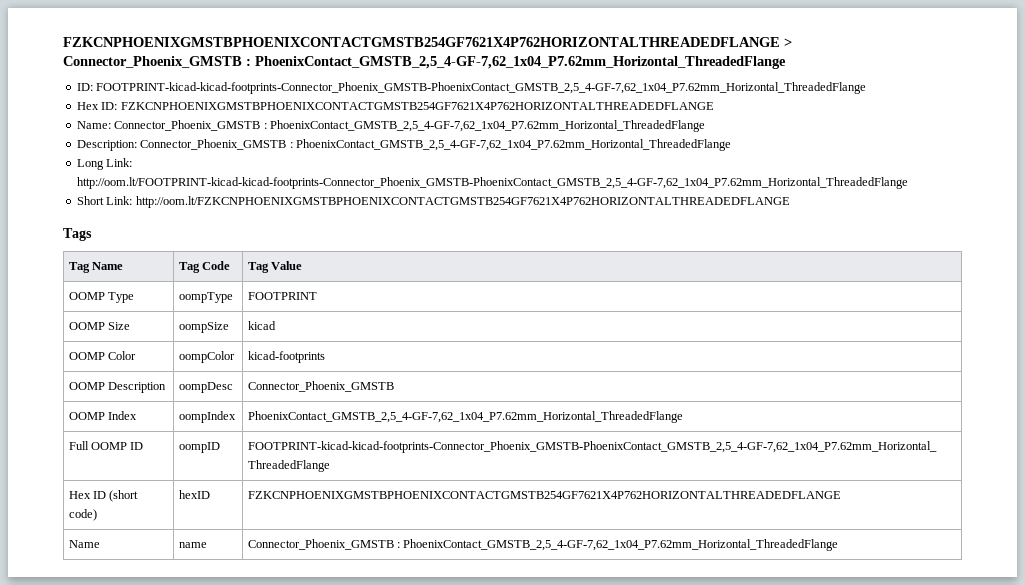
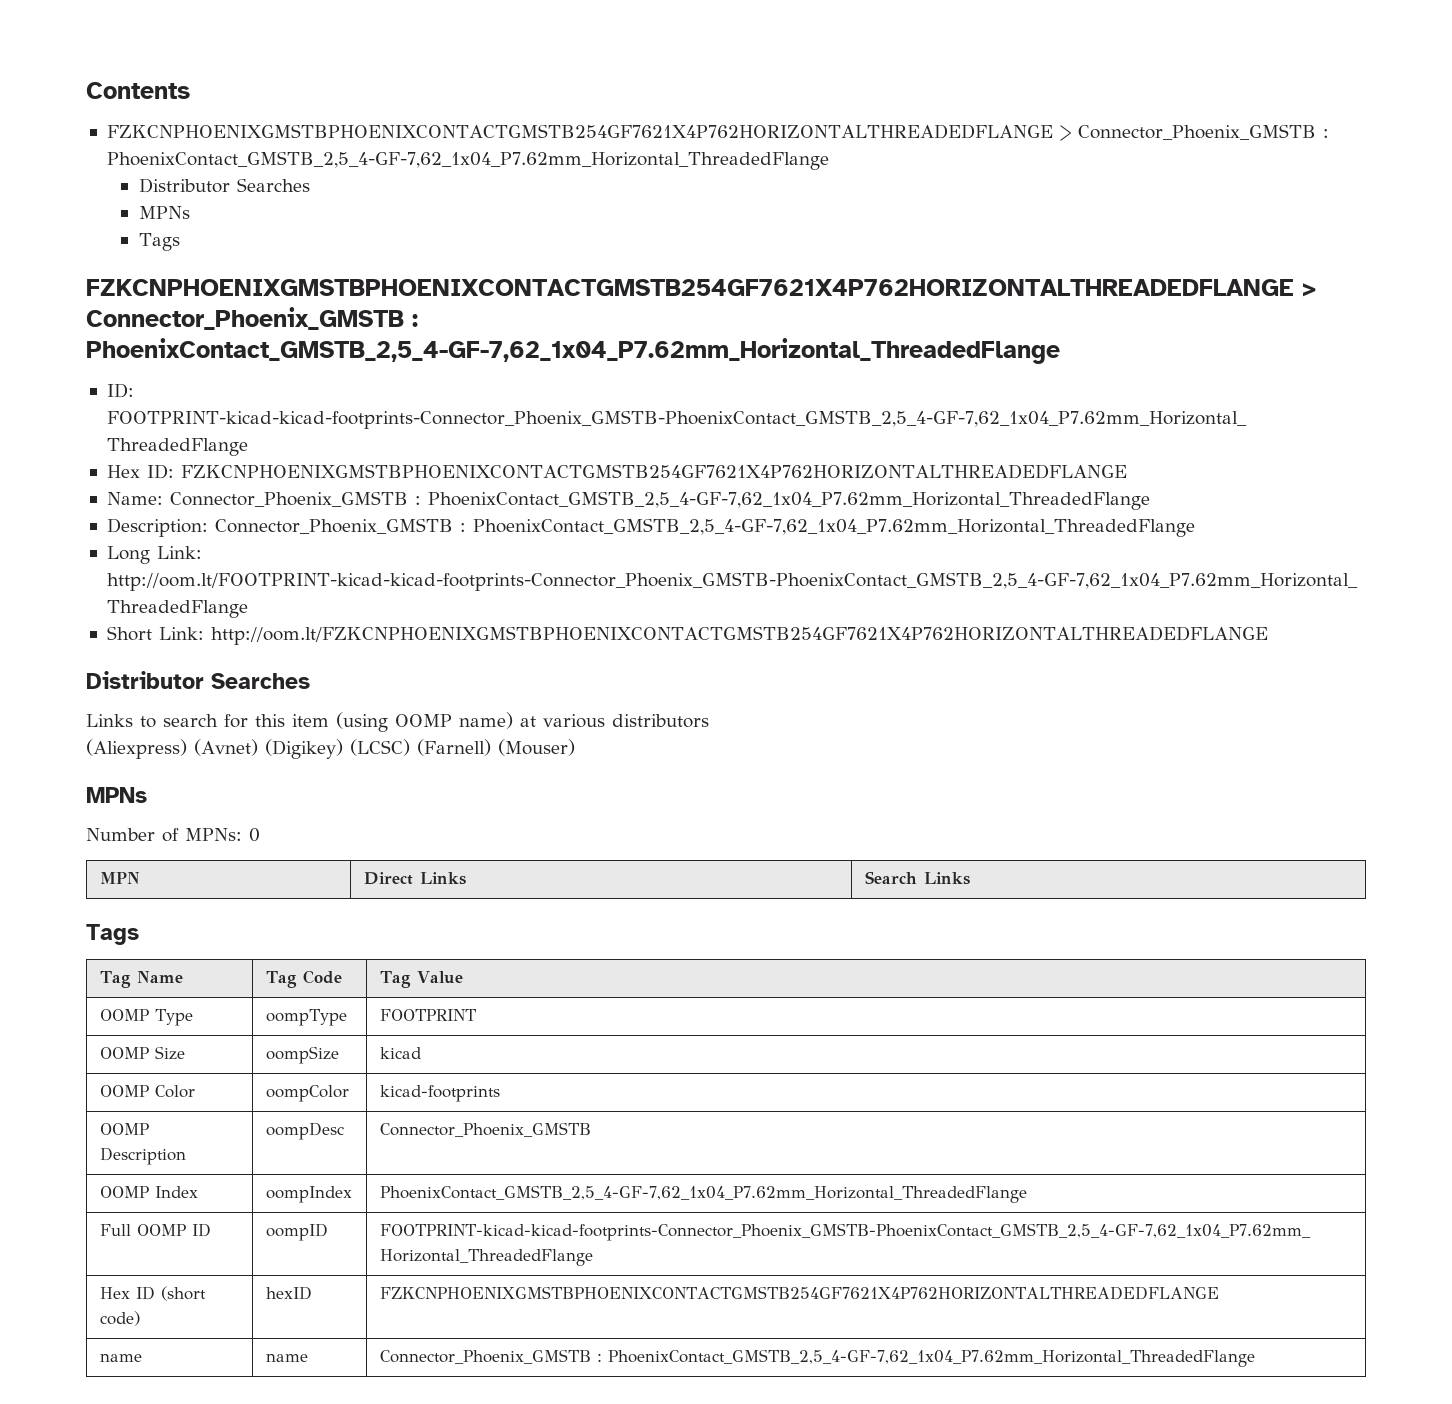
+ Contents
+ FZKCNPHOENIXGMSTBPHOENIXCONTACTGMSTB254GF7621X4P762HORIZONTALTHREADEDFLANGE > Connector_Phoenix_GMSTB : PhoenixContact_GMSTB_2,5_4-GF-7,62_1x04_P7.62mm_Horizontal_ThreadedFlange
+ Distributor Searches
+ MPNs
+ Tags
  Short Link: http://oom.lt/FZKCNPHOENIXGMSTBPHOENIXCONTACTGMSTB254GF7621X4P762HORIZONTALTHREADEDFLANGE
+ Distributor Searches
+ Links to search for this item (using OOMP name) at various distributors
+ (Aliexpress) (Avnet) (Digikey) (LCSC) (Farnell) (Mouser)
+ MPNs
+ Number of MPNs: 0
+ MPN | Direct Links | Search Links
- Name | name | Connector_Phoenix_GMSTB : PhoenixContact_GMSTB_2,5_4-GF-7,62_1x04_P7.62mm_Horizontal_ThreadedFlange
+ name | name | Connector_Phoenix_GMSTB : PhoenixContact_GMSTB_2,5_4-GF-7,62_1x04_P7.62mm_Horizontal_ThreadedFlange

